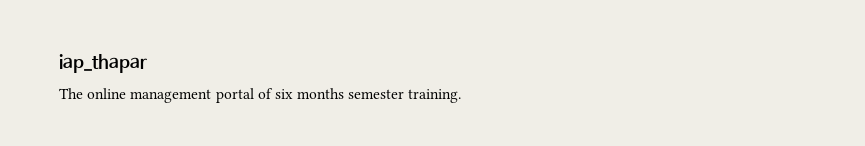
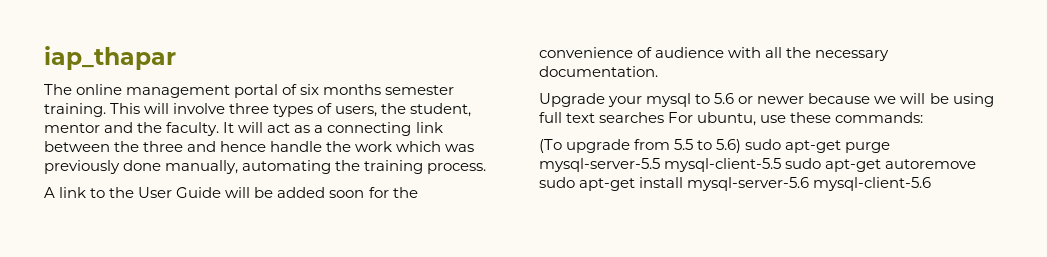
+ This will involve three types of users, the student, mentor and the faculty. It will act as a connecting link between the three and hence handle the work which was previously done manually, automating the training process.
+ A link to the User Guide will be added soon for the convenience of audience with all the necessary documentation.
+ Upgrade your mysql to 5.6 or newer because we will be using full text searches For ubuntu, use these commands:
+ (To upgrade from 5.5 to 5.6) sudo apt-get purge mysql-server-5.5 mysql-client-5.5 sudo apt-get autoremove sudo apt-get install mysql-server-5.6 mysql-client-5.6

